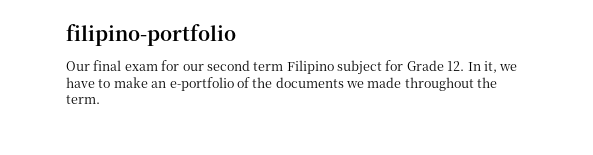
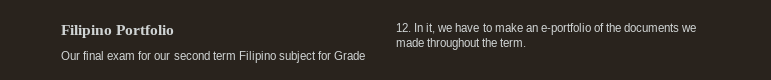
- filipino-portfolio
+ Filipino Portfolio

